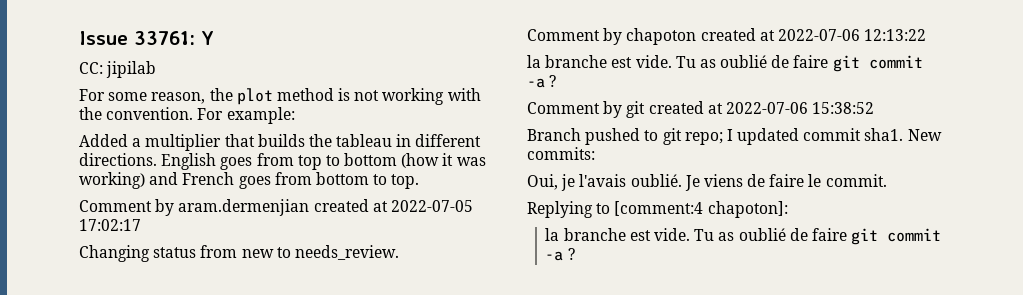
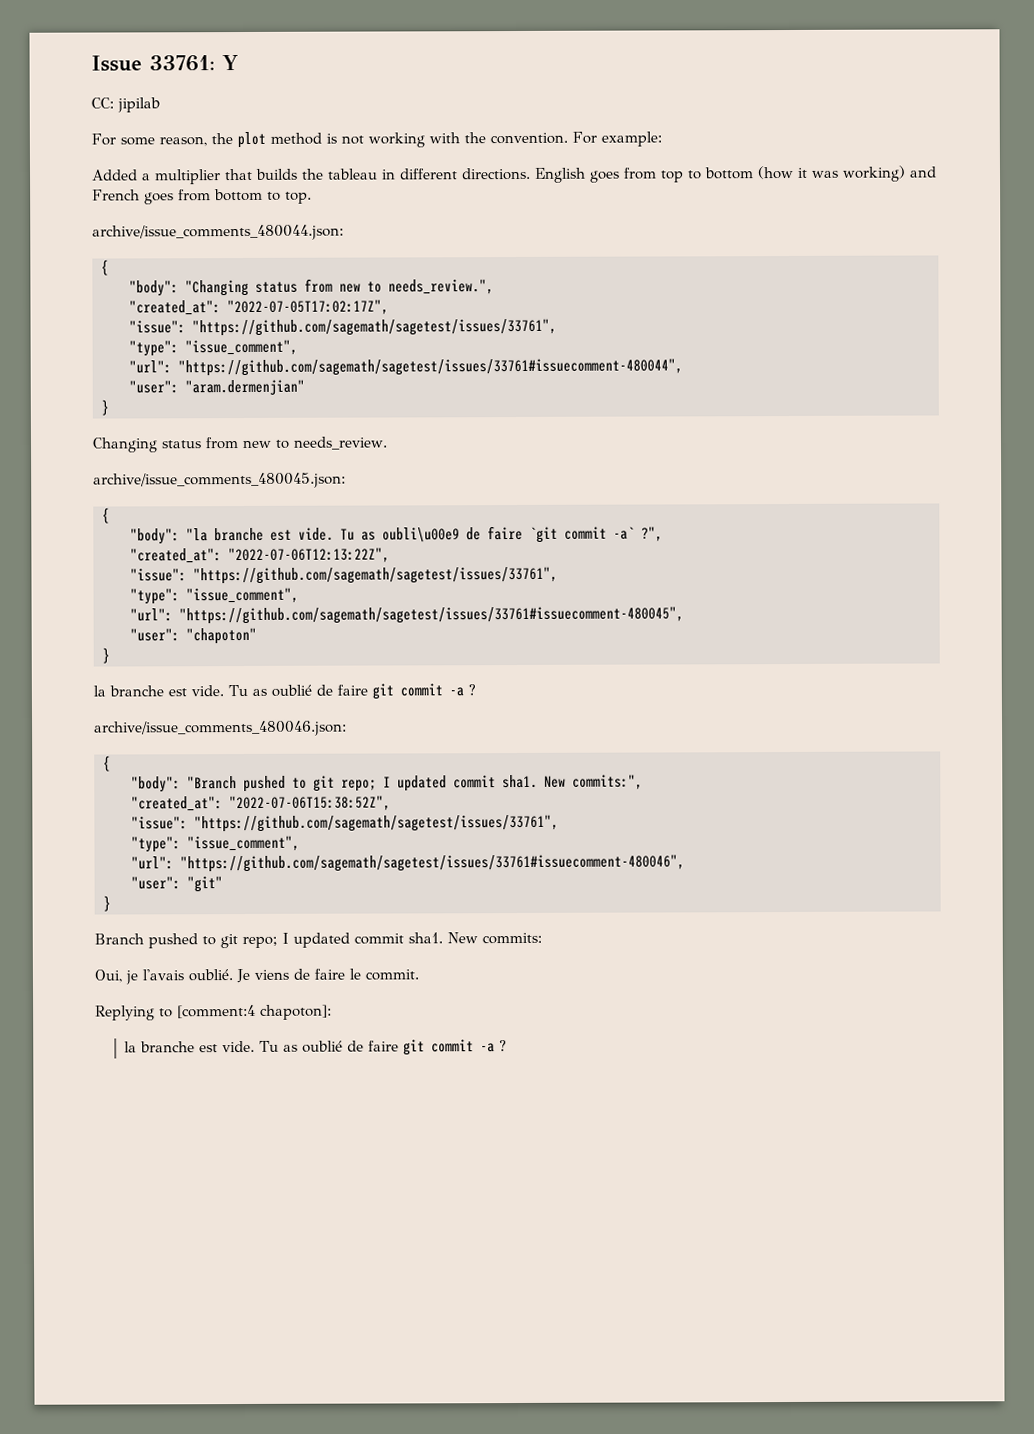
- Comment by aram.dermenjian created at 2022-07-05 17:02:17
+ archive/issue_comments_480044.json:
+ {
+ "body": "Changing status from new to needs_review.",
+ "created_at": "2022-07-05T17:02:17Z",
+ "issue": "https://github.com/sagemath/sagetest/issues/33761",
+ "type": "issue_comment",
+ "url": "https://github.com/sagemath/sagetest/issues/33761#issuecomment-480044",
+ "user": "aram.dermenjian"
+ }
- Comment by chapoton created at 2022-07-06 12:13:22
+ archive/issue_comments_480045.json:
+ {
+ "body": "la branche est vide. Tu as oubli\u00e9 de faire `git commit -a` ?",
+ "created_at": "2022-07-06T12:13:22Z",
+ "issue": "https://github.com/sagemath/sagetest/issues/33761",
+ "type": "issue_comment",
+ "url": "https://github.com/sagemath/sagetest/issues/33761#issuecomment-480045",
+ "user": "chapoton"
+ }
- Comment by git created at 2022-07-06 15:38:52
+ archive/issue_comments_480046.json:
+ {
+ "body": "Branch pushed to git repo; I updated commit sha1. New commits:",
+ "created_at": "2022-07-06T15:38:52Z",
+ "issue": "https://github.com/sagemath/sagetest/issues/33761",
+ "type": "issue_comment",
+ "url": "https://github.com/sagemath/sagetest/issues/33761#issuecomment-480046",
+ "user": "git"
+ }

